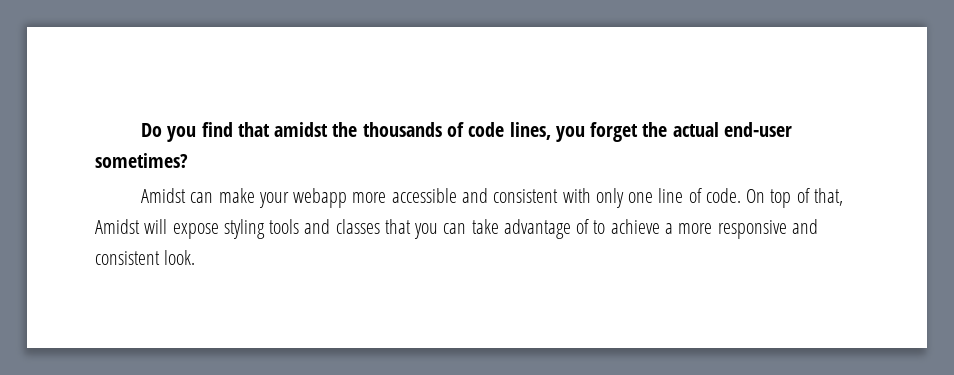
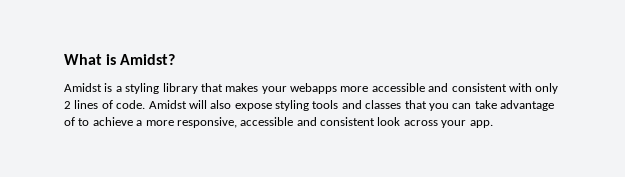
- Do you find that amidst the thousands of code lines, you forget the actual end-user sometimes?
- Amidst can make your webapp more accessible and consistent with only one line of code. On top of that, Amidst will expose styling tools and classes that you can take advantage of to achieve a more responsive and consistent look.
+ What is Amidst?
+ Amidst is a styling library that makes your webapps more accessible and consistent with only 2 lines of code. Amidst will also expose styling tools and classes that you can take advantage of to achieve a more responsive, accessible and consistent look across your app.

